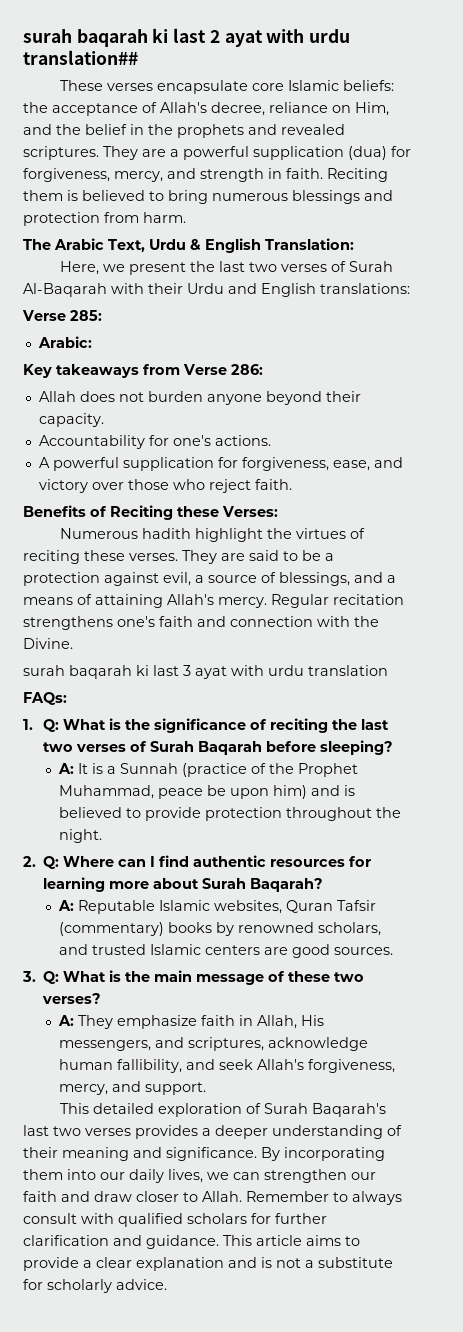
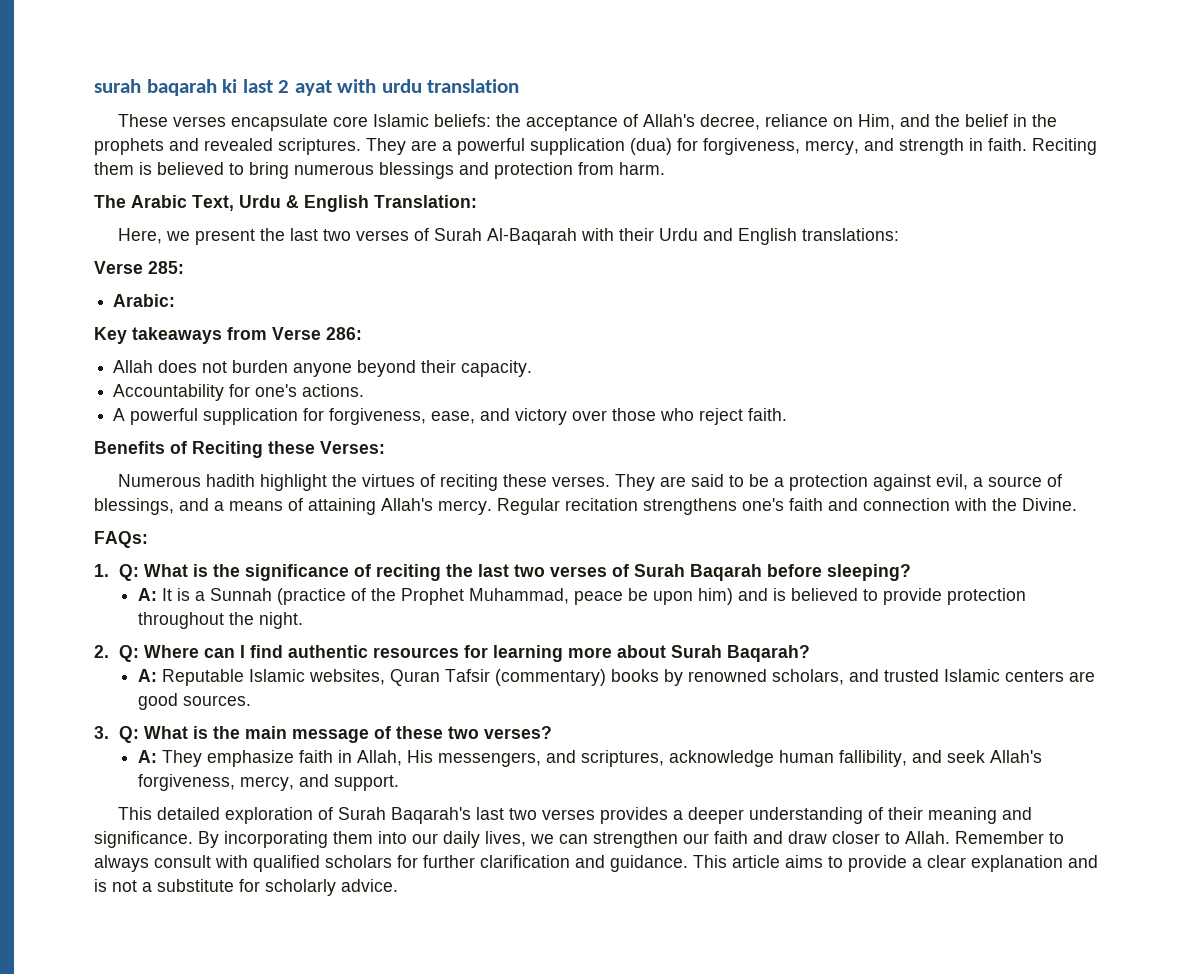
- surah baqarah ki last 2 ayat with urdu translation##
+ surah baqarah ki last 2 ayat with urdu translation
- surah baqarah ki last 3 ayat with urdu translation

